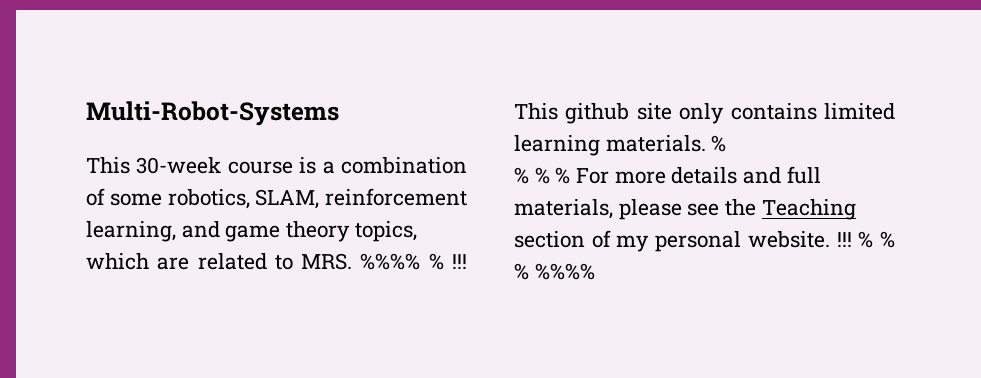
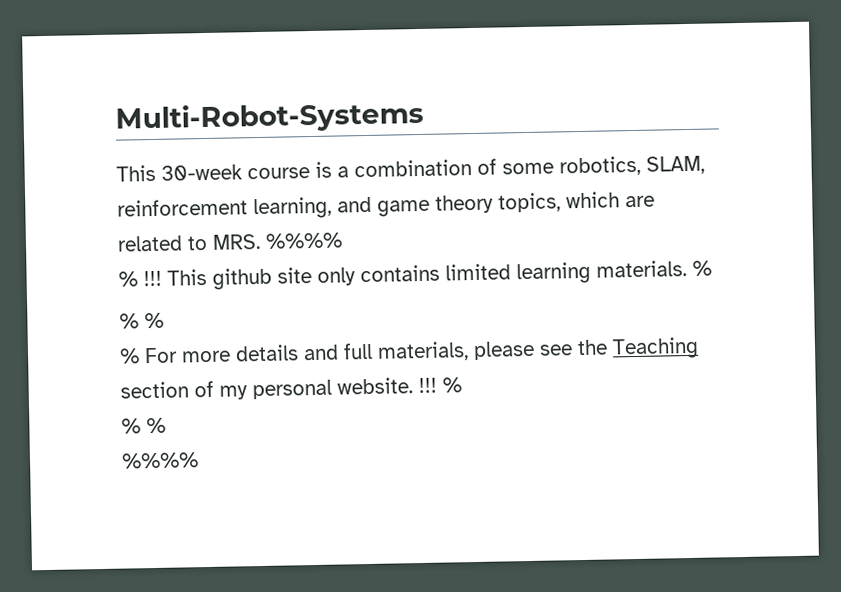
- This 30-week course is a combination of some robotics, SLAM, reinforcement learning, and game theory topics, which are related to MRS. %%%% % !!!
+ This 30-week course is a combination of some robotics, SLAM, reinforcement learning, and game theory topics, which are related to MRS. %%%%
+ % !!!
  This github site only contains limited learning materials. %
- % % % For more details and full materials, please see the Teaching section of my personal website.
+ % %
+ % For more details and full materials, please see the Teaching section of my personal website.
- !!! % % % %%%%
+ !!! %
+ % %
+ %%%%

